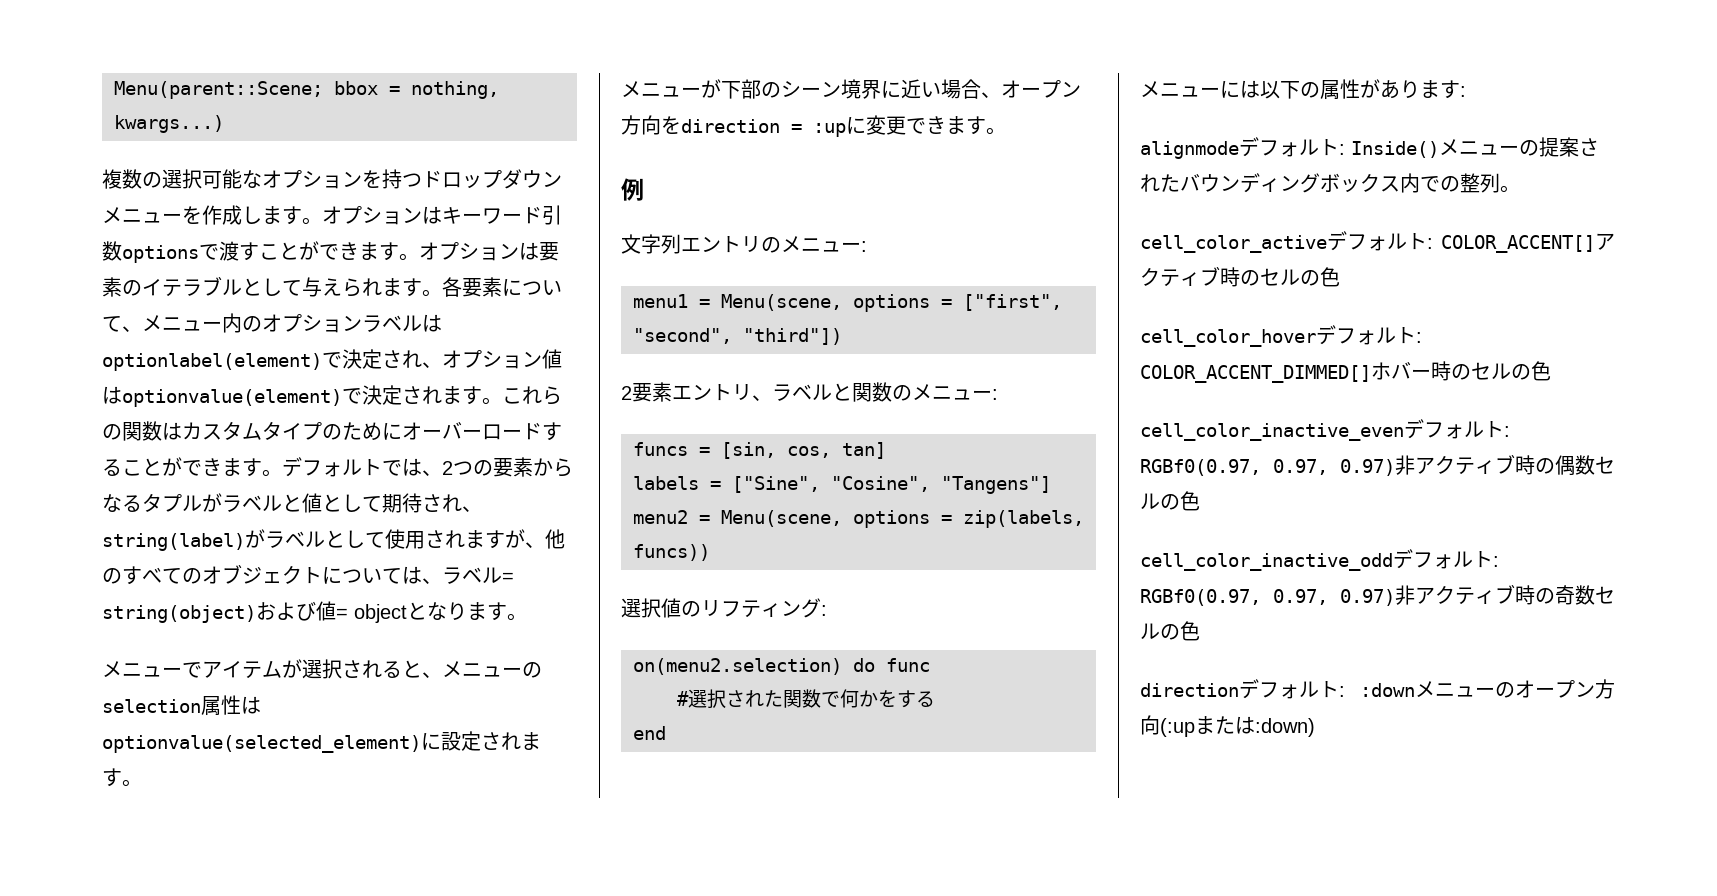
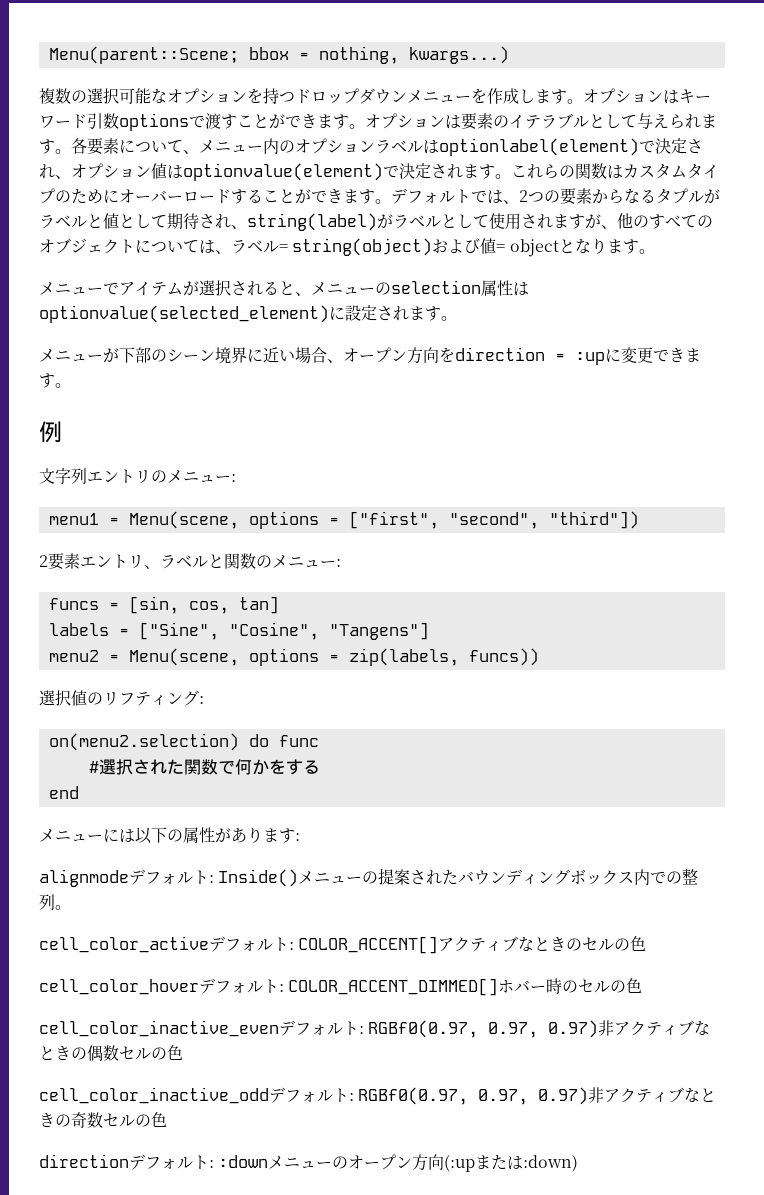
- cell_color_activeデフォルト: COLOR_ACCENT[]アクティブ時のセルの色
+ cell_color_activeデフォルト: COLOR_ACCENT[]アクティブなときのセルの色
- cell_color_inactive_evenデフォルト: RGBf0(0.97, 0.97, 0.97)非アクティブ時の偶数セルの色
+ cell_color_inactive_evenデフォルト: RGBf0(0.97, 0.97, 0.97)非アクティブなときの偶数セルの色
- cell_color_inactive_oddデフォルト: RGBf0(0.97, 0.97, 0.97)非アクティブ時の奇数セルの色
+ cell_color_inactive_oddデフォルト: RGBf0(0.97, 0.97, 0.97)非アクティブなときの奇数セルの色

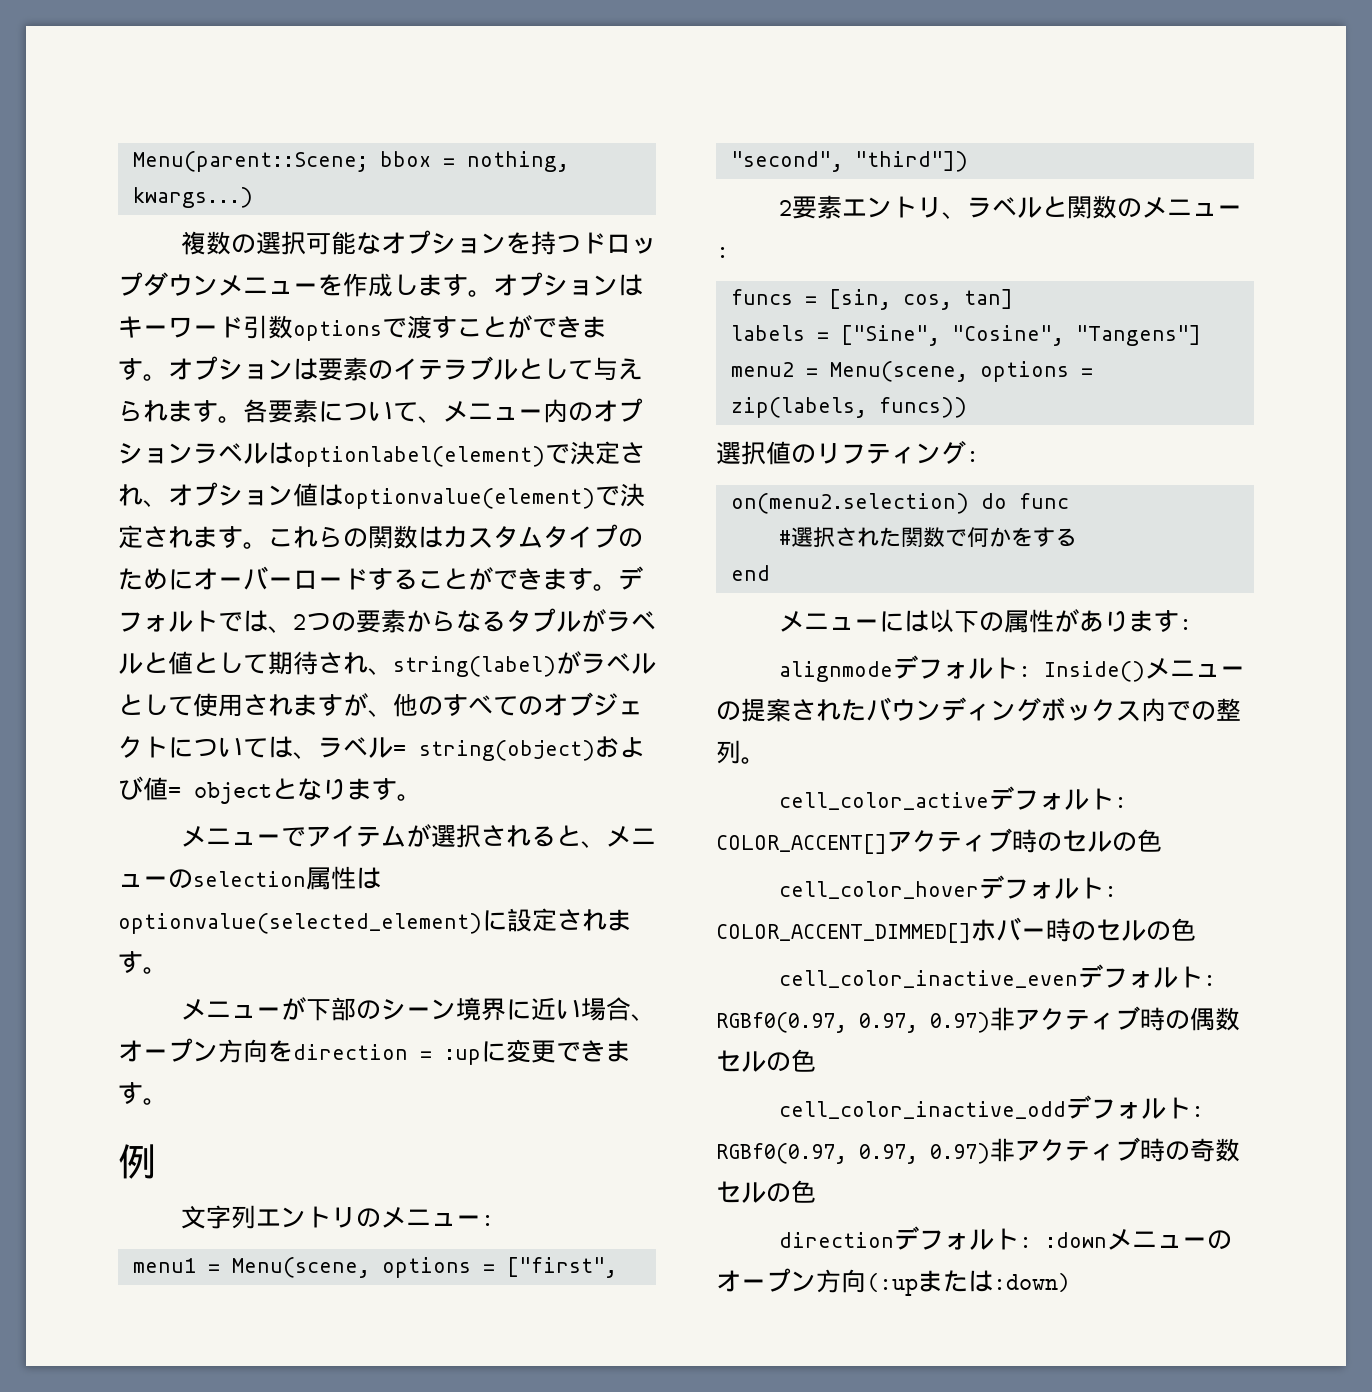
- cell_color_activeデフォルト: COLOR_ACCENT[]アクティブなときのセルの色
+ cell_color_activeデフォルト: COLOR_ACCENT[]アクティブ時のセルの色
- cell_color_inactive_evenデフォルト: RGBf0(0.97, 0.97, 0.97)非アクティブなときの偶数セルの色
+ cell_color_inactive_evenデフォルト: RGBf0(0.97, 0.97, 0.97)非アクティブ時の偶数セルの色
- cell_color_inactive_oddデフォルト: RGBf0(0.97, 0.97, 0.97)非アクティブなときの奇数セルの色
+ cell_color_inactive_oddデフォルト: RGBf0(0.97, 0.97, 0.97)非アクティブ時の奇数セルの色

